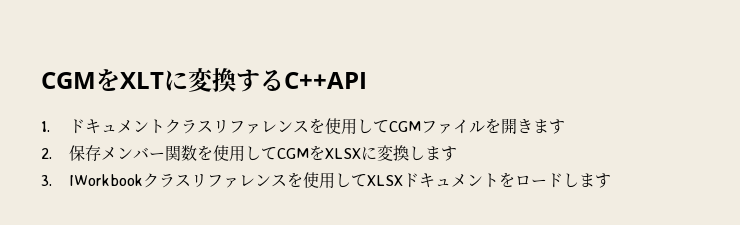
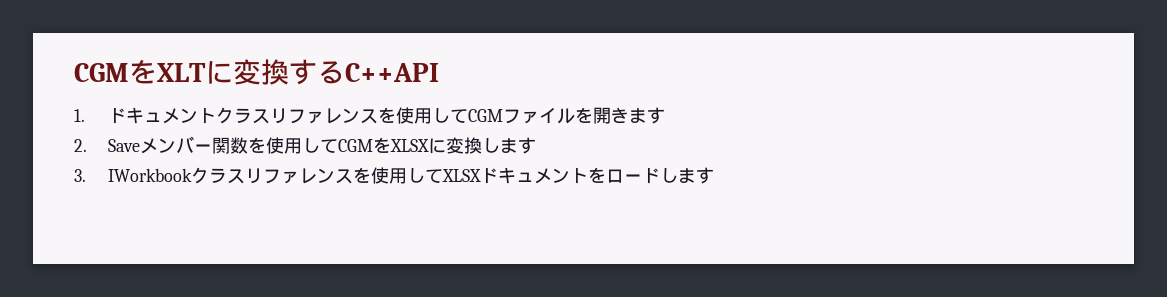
- 2.保存メンバー関数を使用してCGMをXLSXに変換します
+ 2. Saveメンバー関数を使用してCGMをXLSXに変換します

